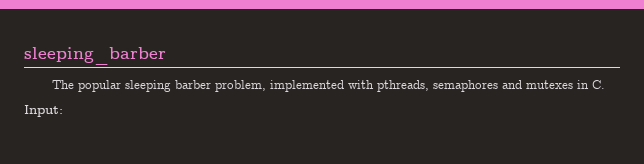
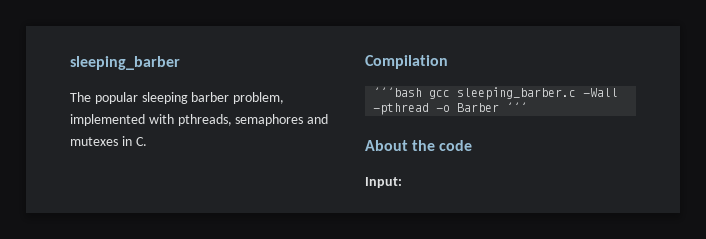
+ Compilation
+ ´´´bash gcc sleeping_barber.c -Wall -pthread -o Barber ´´´
+ About the code

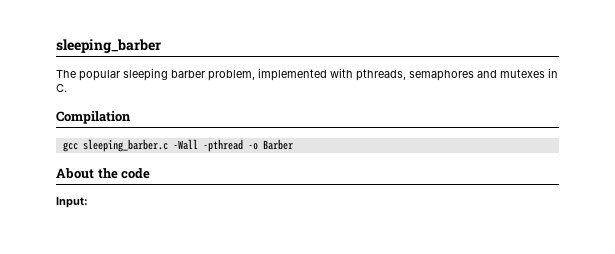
- ´´´bash gcc sleeping_barber.c -Wall -pthread -o Barber ´´´
+ gcc sleeping_barber.c -Wall -pthread -o Barber

